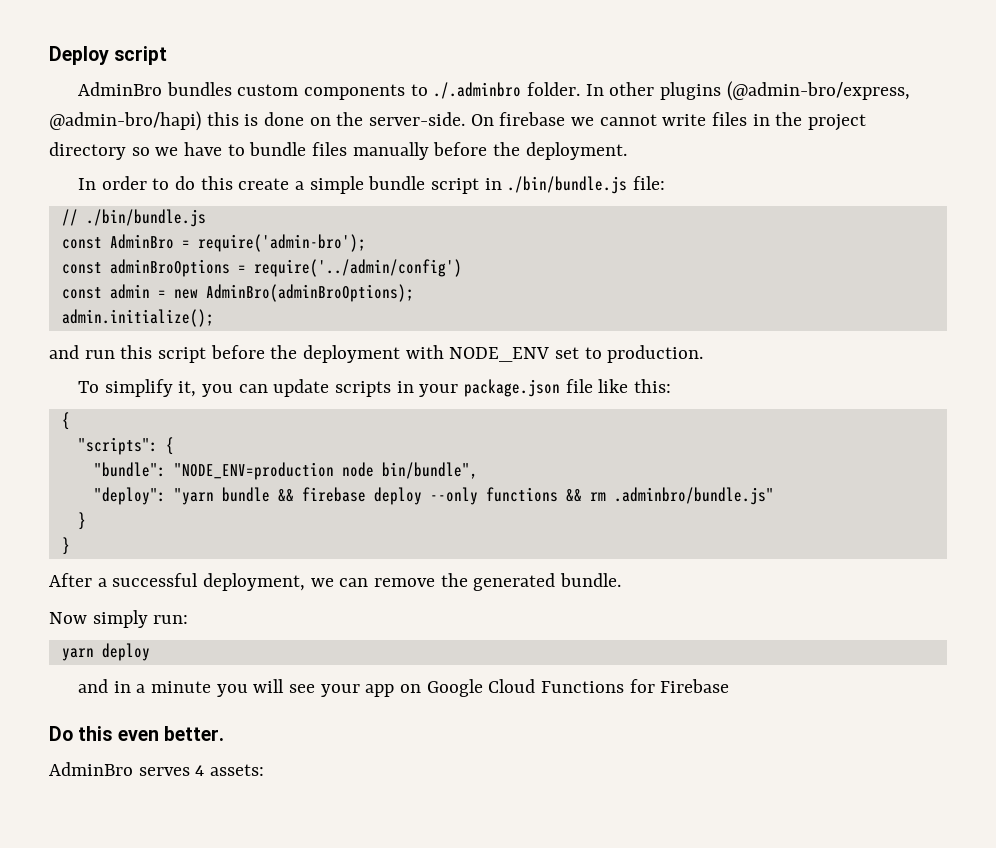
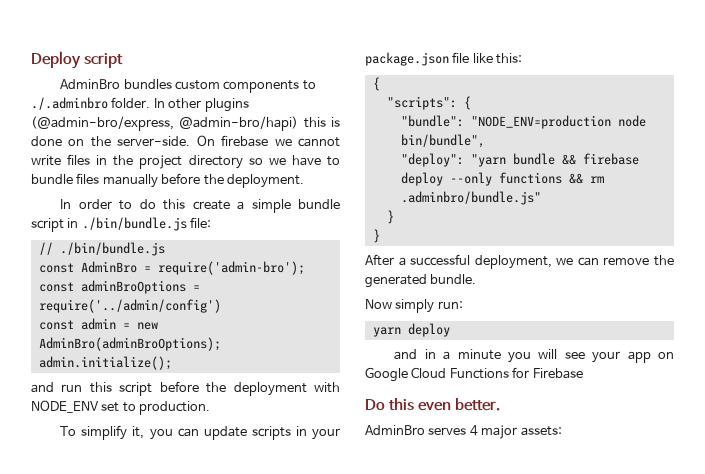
- AdminBro serves 4 assets:
+ AdminBro serves 4 major assets:

